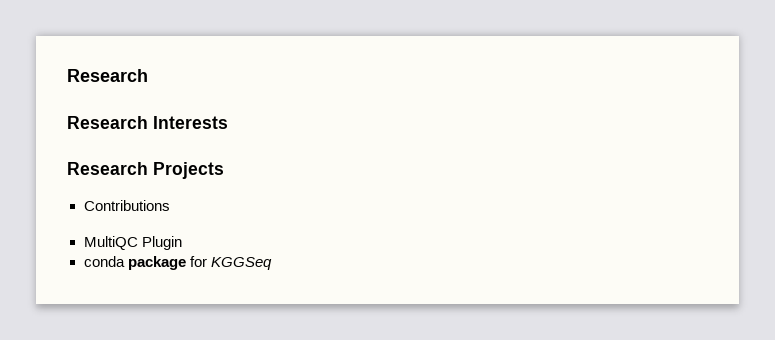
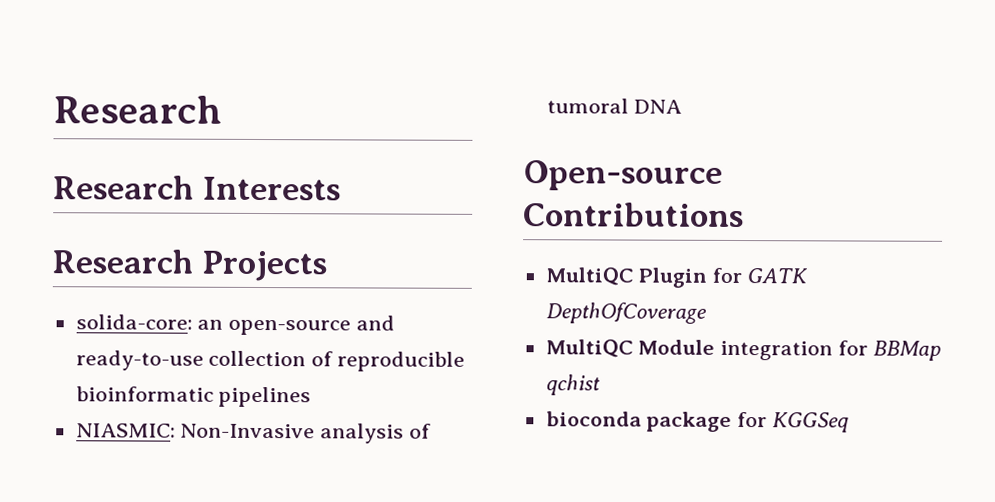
- Contributions
- MultiQC Plugin
- conda package for KGGSeq
+ solida-core: an open-source and ready-to-use collection of reproducible bioinformatic pipelines
+ NIASMIC: Non-Invasive analysis of tumoral DNA
+ Open-source Contributions
+ MultiQC Plugin for GATK DepthOfCoverage
+ MultiQC Module integration for BBMap qchist
+ bioconda package for KGGSeq

